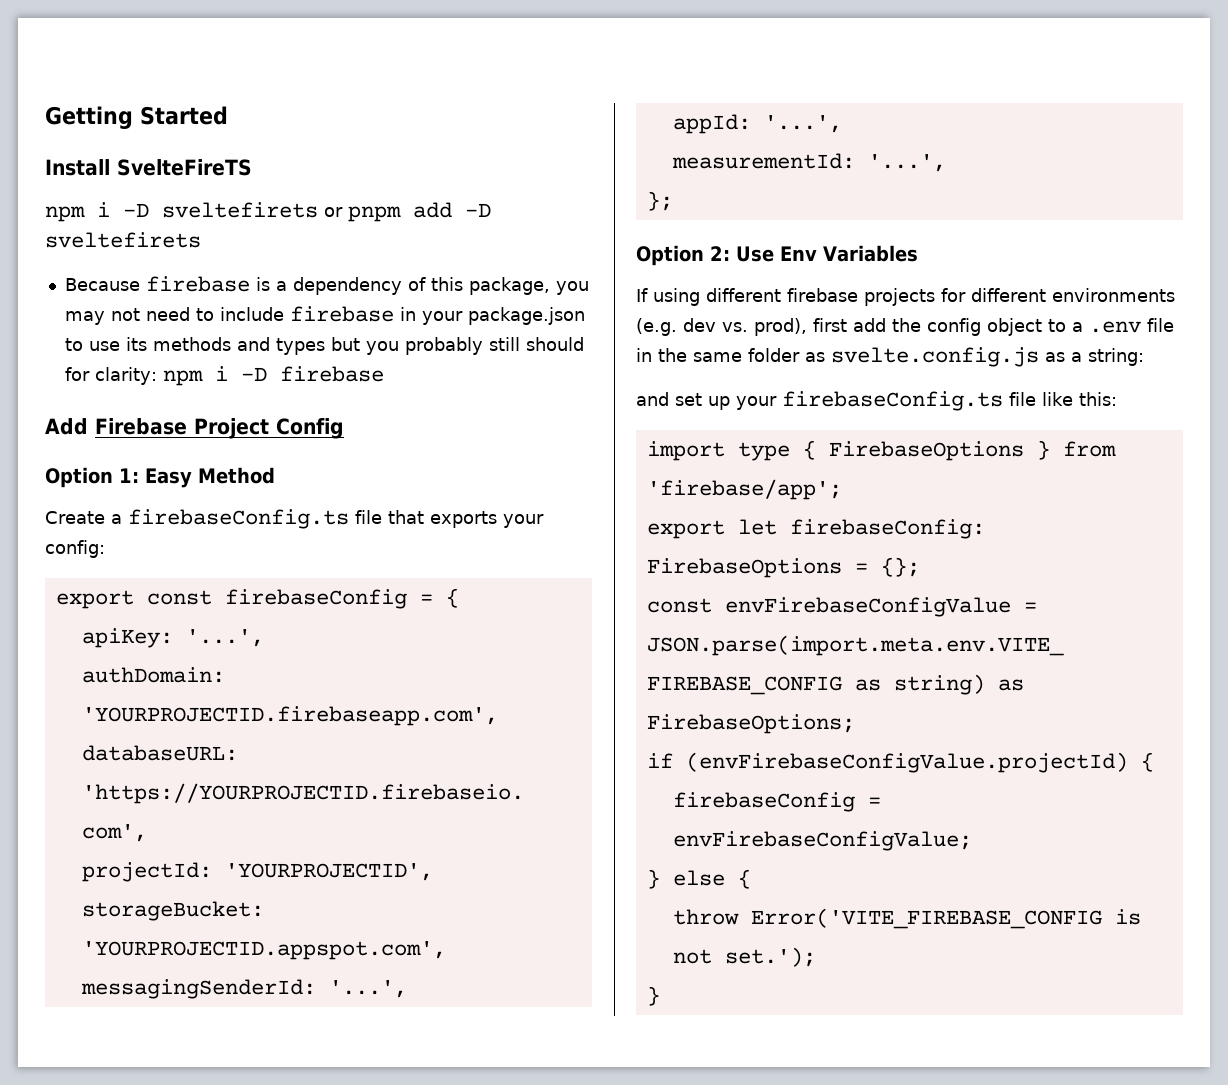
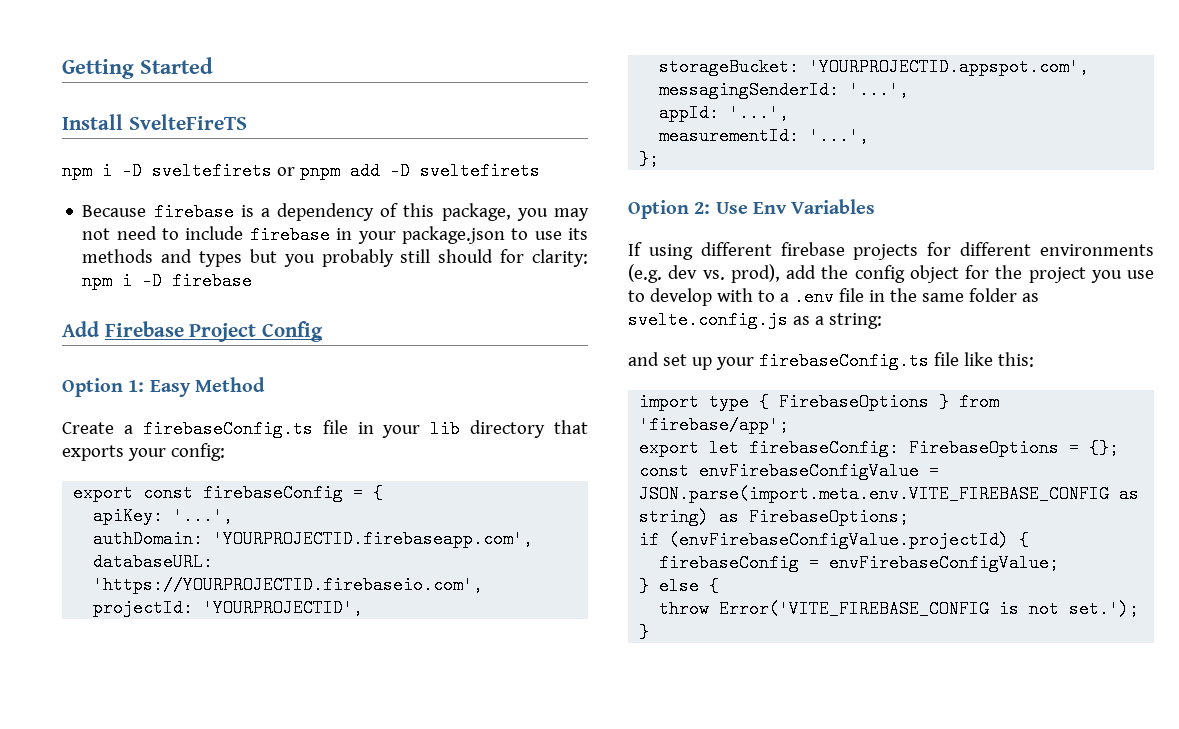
- Create a firebaseConfig.ts file that exports your config:
+ Create a firebaseConfig.ts file in your lib directory that exports your config:
- If using different firebase projects for different environments (e.g. dev vs. prod), first add the config object to a .env file in the same folder as svelte.config.js as a string:
+ If using different firebase projects for different environments (e.g. dev vs. prod), add the config object for the project you use to develop with to a .env file in the same folder as svelte.config.js as a string:

